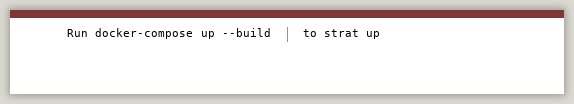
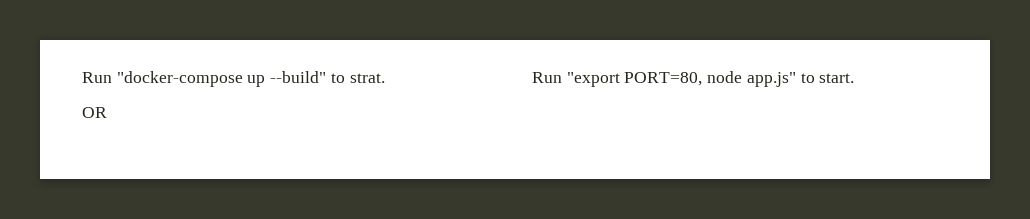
- Run docker-compose up --build to strat up
+ Run "docker-compose up --build" to strat.
+ OR
+ Run "export PORT=80, node app.js" to start.

